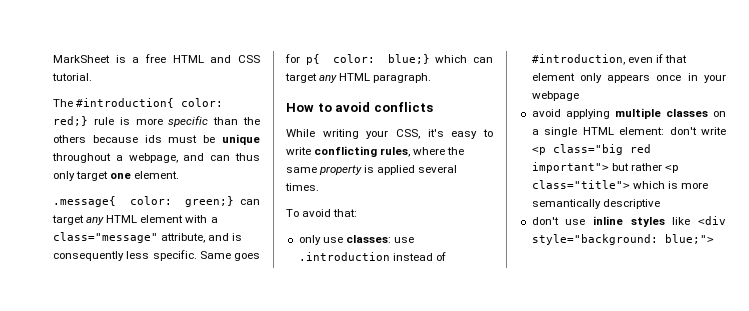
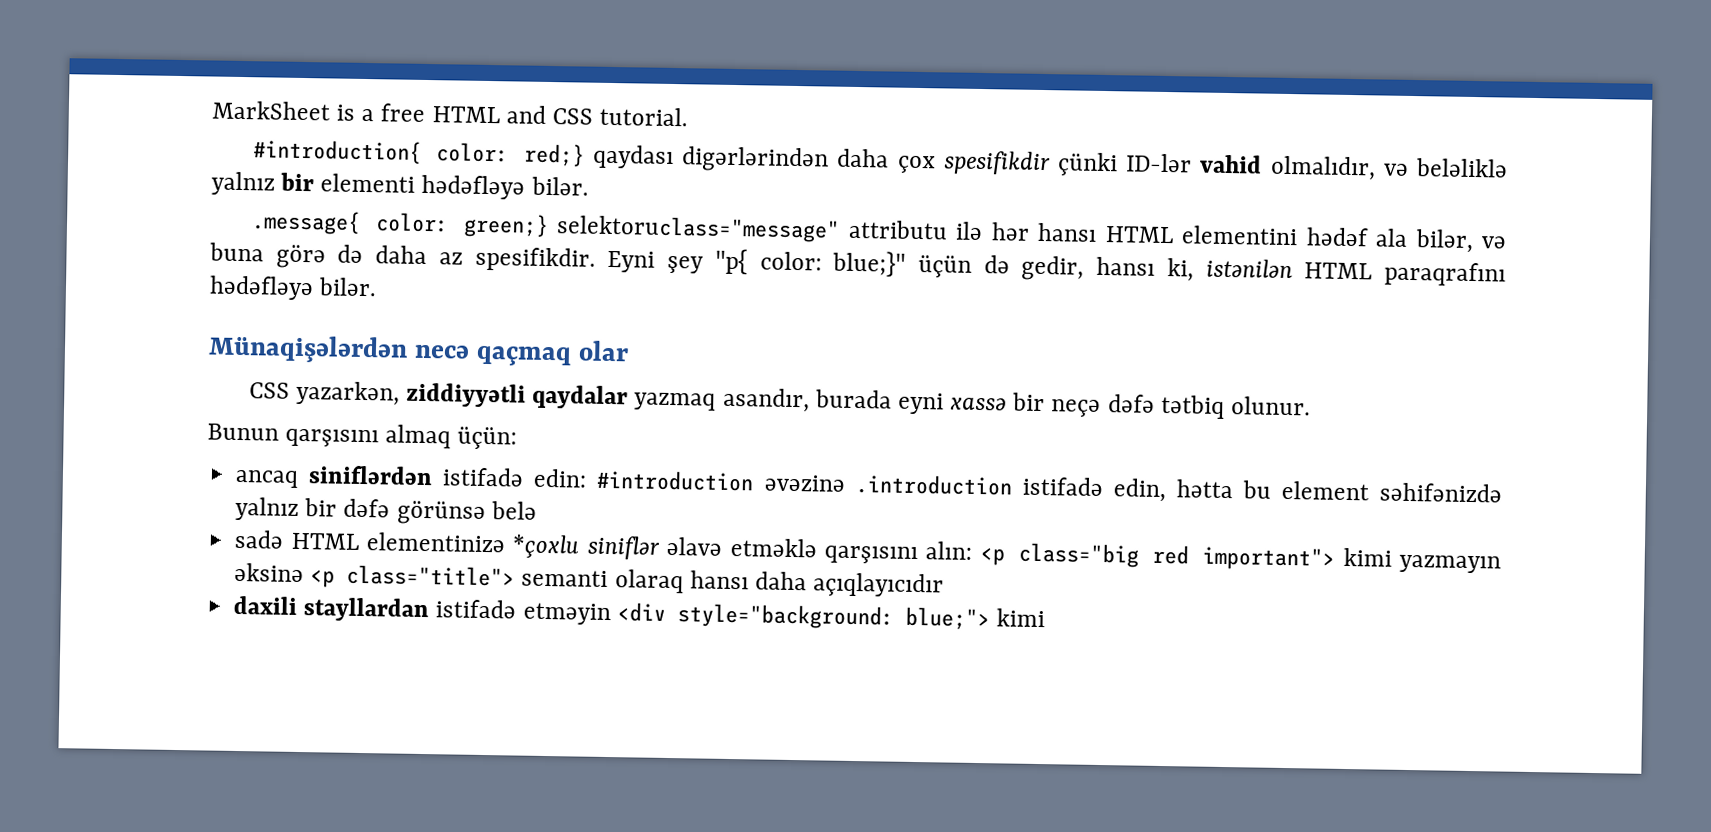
- The #introduction{ color: red;} rule is more specific than the others because ids must be unique throughout a webpage, and can thus only target one element.
- .message{ color: green;} can target any HTML element with a class="message" attribute, and is consequently less specific. Same goes for p{ color: blue;} which can target any HTML paragraph.
- How to avoid conflicts
- While writing your CSS, it's easy to write conflicting rules, where the same property is applied several times.
- To avoid that:
- only use classes: use .introduction instead of #introduction, even if that element only appears once in your webpage
- avoid applying multiple classes on a single HTML element: don't write <p class="big red important"> but rather <p class="title"> which is more semantically descriptive
- don't use inline styles like <div style="background: blue;">
+ #introduction{ color: red;} qaydası digərlərindən daha çox spesifikdir çünki ID-lər vahid olmalıdır, və beləliklə yalnız bir elementi hədəfləyə bilər.
+ .message{ color: green;} selektoruclass="message" attributu ilə hər hansı HTML elementini hədəf ala bilər, və buna görə də daha az spesifikdir. Eyni şey "p{ color: blue;}" üçün də gedir, hansı ki, istənilən HTML paraqrafını hədəfləyə bilər.
+ Münaqişələrdən necə qaçmaq olar
+ CSS yazarkən, ziddiyyətli qaydalar yazmaq asandır, burada eyni xassə bir neçə dəfə tətbiq olunur.
+ Bunun qarşısını almaq üçün:
+ ancaq siniflərdən istifadə edin: #introduction əvəzinə .introduction istifadə edin, hətta bu element səhifənizdə yalnız bir dəfə görünsə belə
+ sadə HTML elementinizə *çoxlu siniflər əlavə etməklə qarşısını alın: <p class="big red important"> kimi yazmayın əksinə <p class="title"> semanti olaraq hansı daha açıqlayıcıdır
+ daxili stayllardan istifadə etməyin <div style="background: blue;"> kimi

